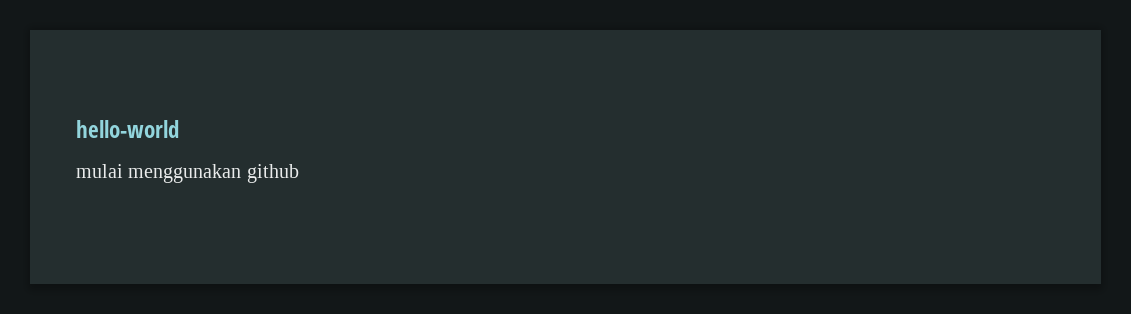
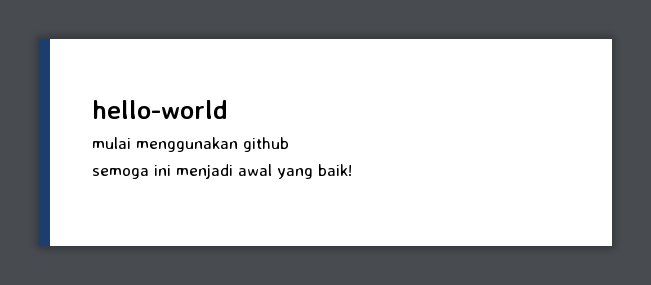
+ semoga ini menjadi awal yang baik!

